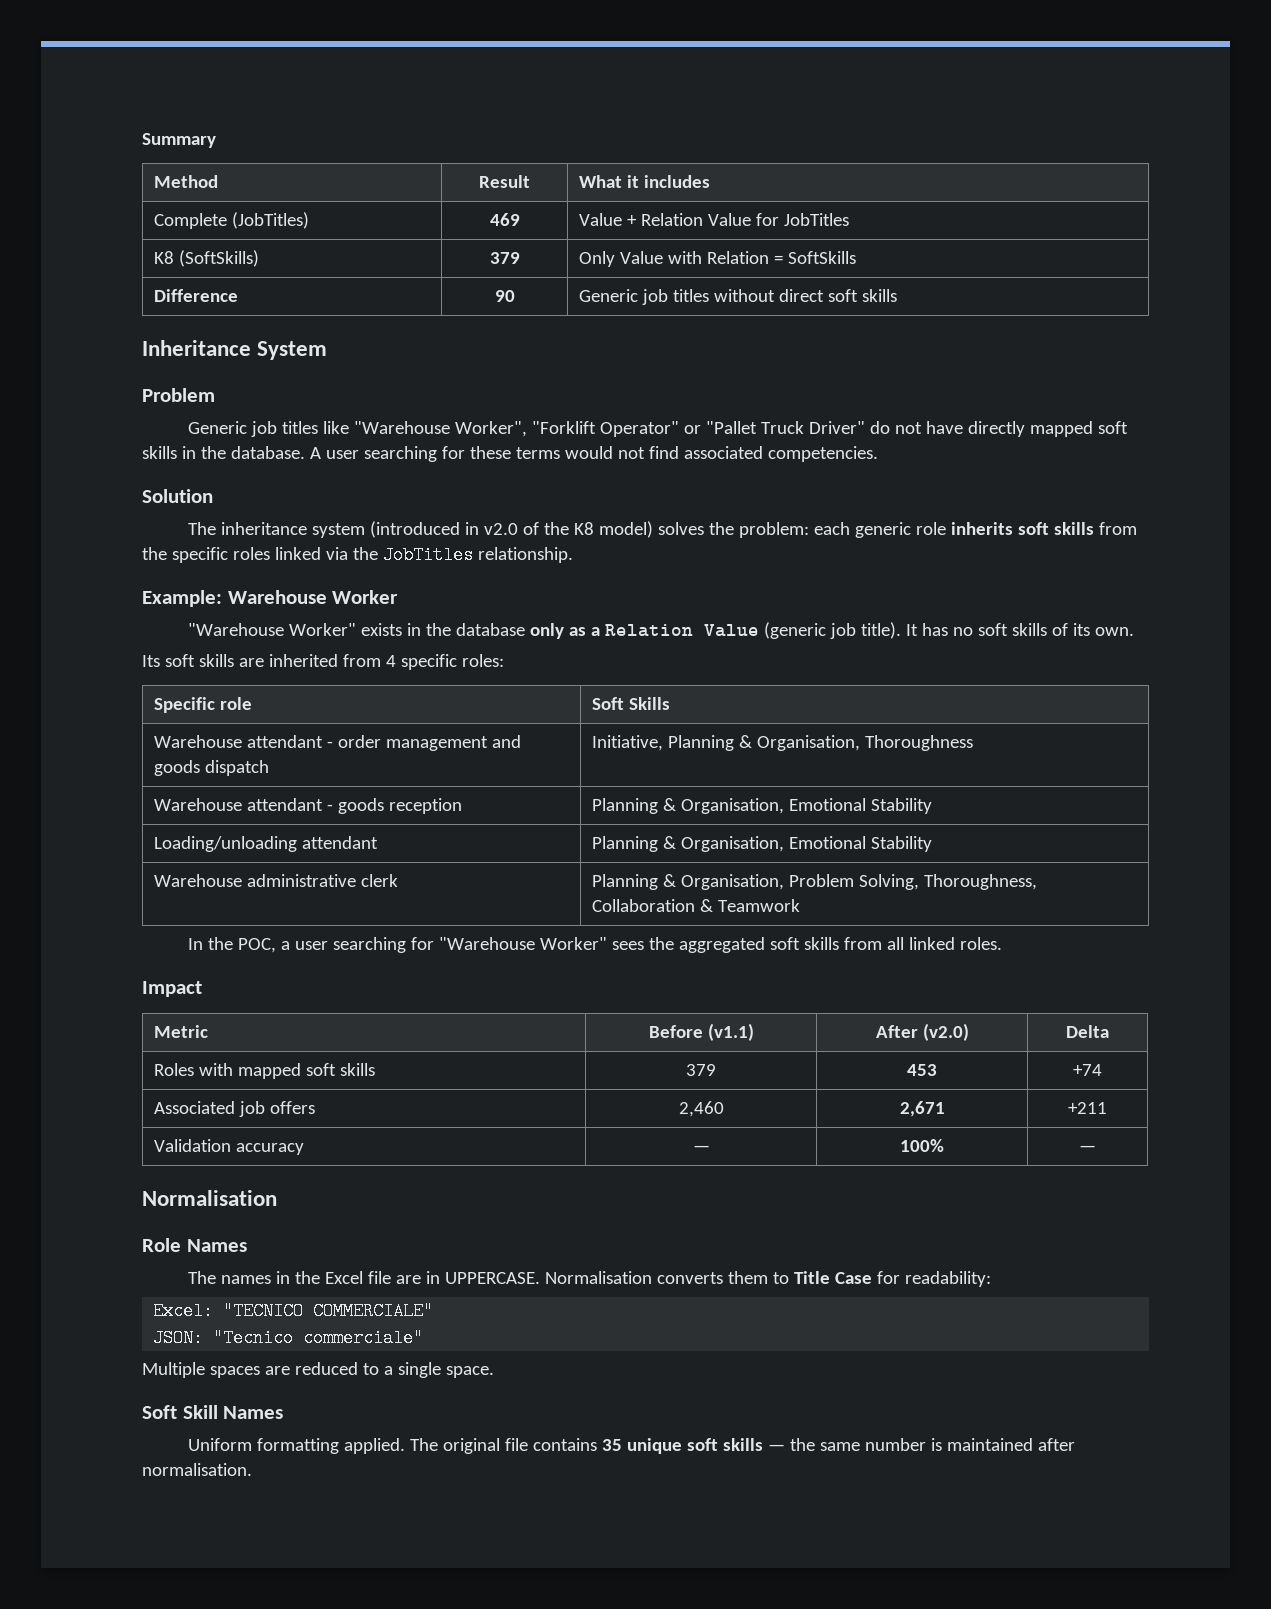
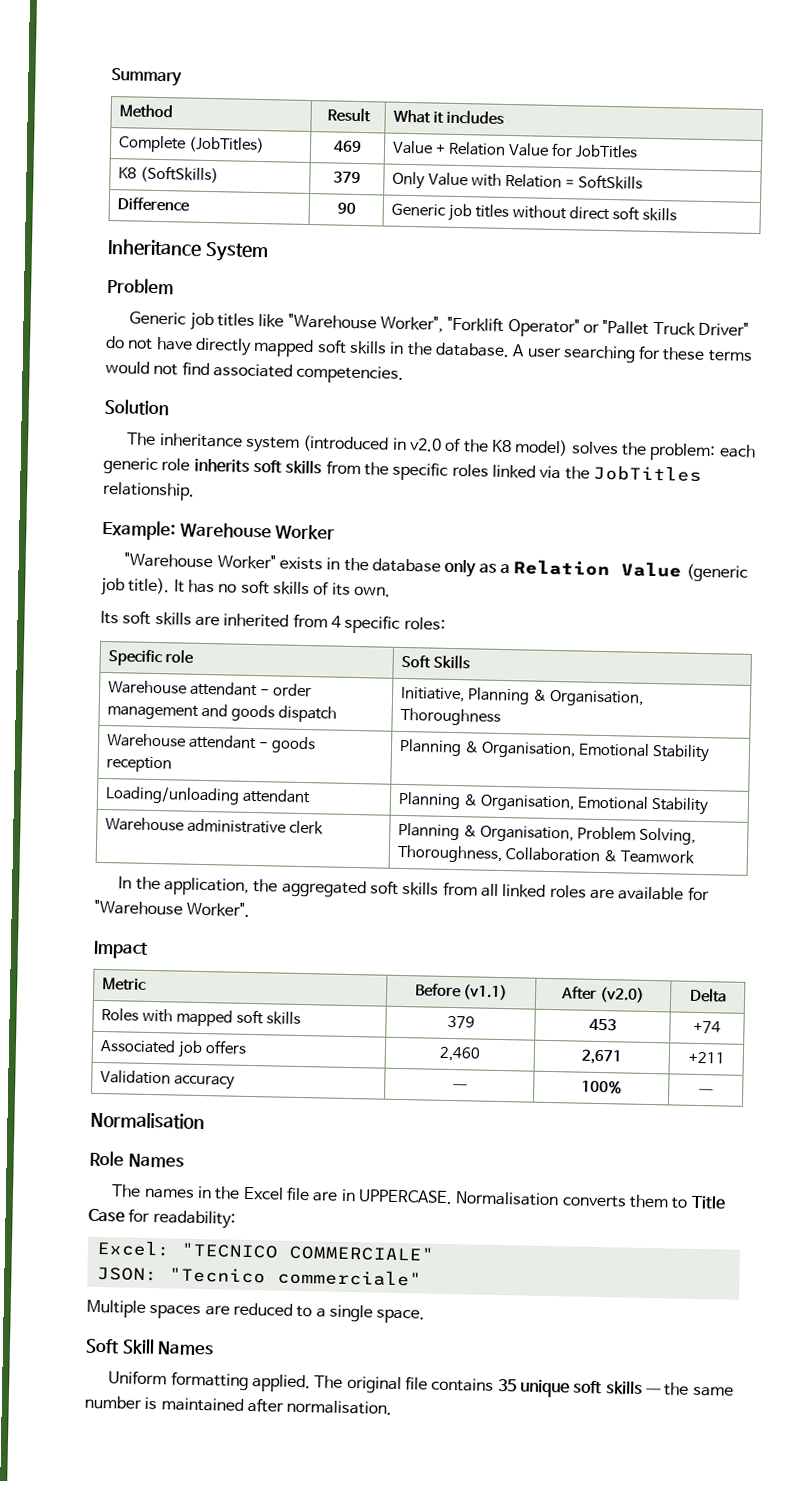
- In the POC, a user searching for "Warehouse Worker" sees the aggregated soft skills from all linked roles.
+ In the application, the aggregated soft skills from all linked roles are available for "Warehouse Worker".

